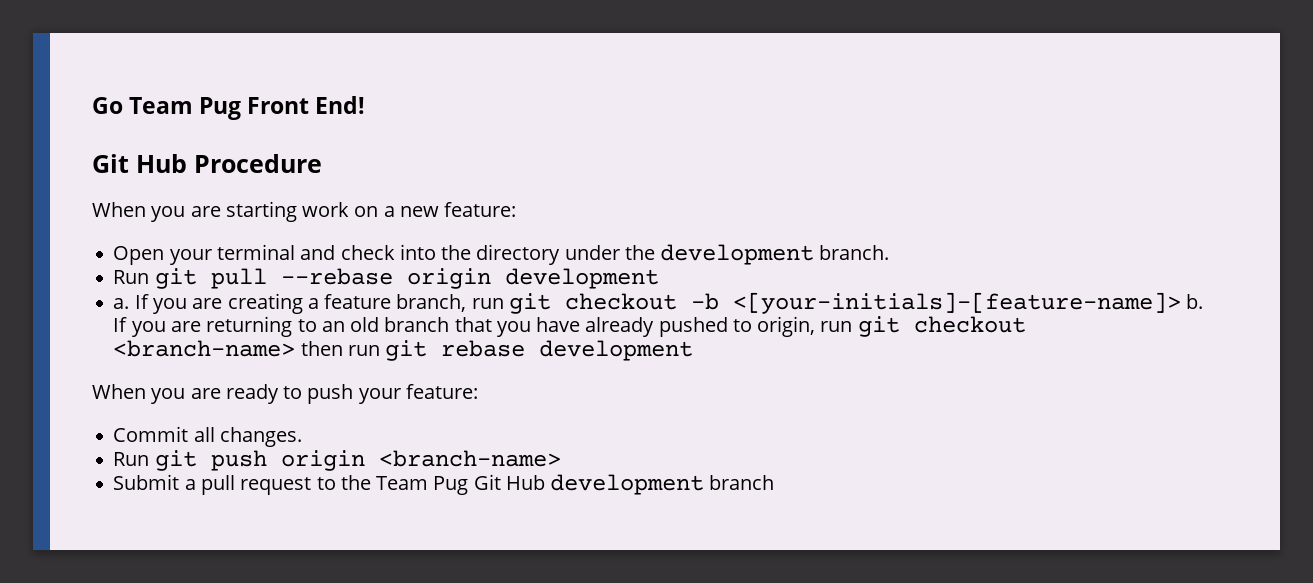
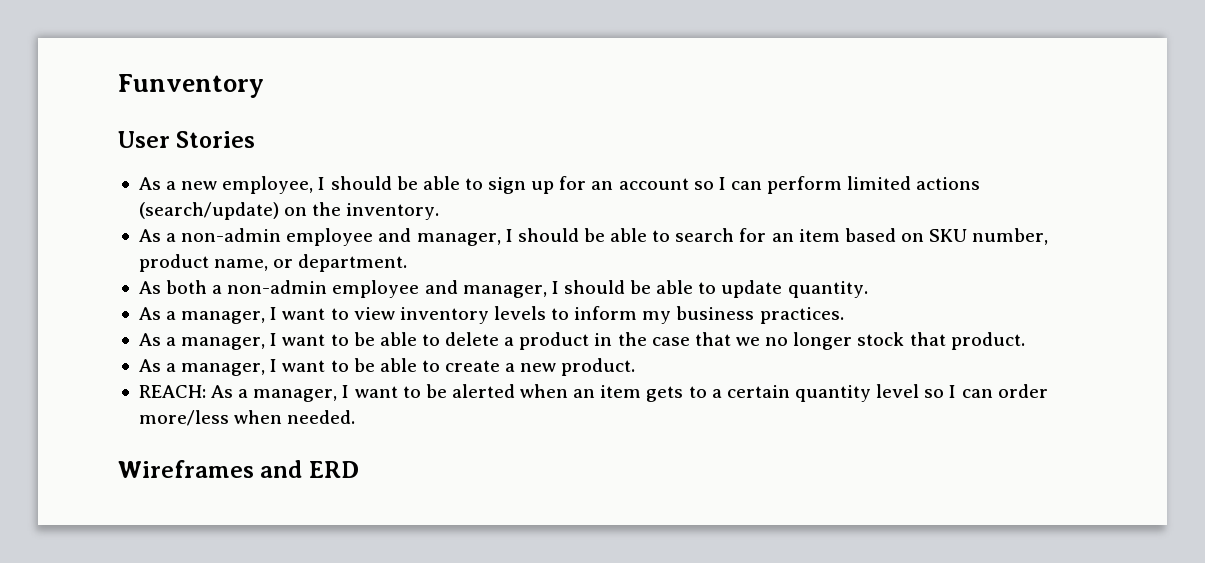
- Go Team Pug Front End!
- Git Hub Procedure
- When you are starting work on a new feature:
- Open your terminal and check into the directory under the development branch.
- Run git pull --rebase origin development
- a. If you are creating a feature branch, run git checkout -b <[your-initials]-[feature-name]> b. If you are returning to an old branch that you have already pushed to origin, run git checkout <branch-name> then run git rebase development
- When you are ready to push your feature:
- Commit all changes.
- Run git push origin <branch-name>
- Submit a pull request to the Team Pug Git Hub development branch
+ Funventory
+ User Stories
+ As a new employee, I should be able to sign up for an account so I can perform limited actions (search/update) on the inventory.
+ As a non-admin employee and manager, I should be able to search for an item based on SKU number, product name, or department.
+ As both a non-admin employee and manager, I should be able to update quantity.
+ As a manager, I want to view inventory levels to inform my business practices.
+ As a manager, I want to be able to delete a product in the case that we no longer stock that product.
+ As a manager, I want to be able to create a new product.
+ REACH: As a manager, I want to be alerted when an item gets to a certain quantity level so I can order more/less when needed.
+ Wireframes and ERD

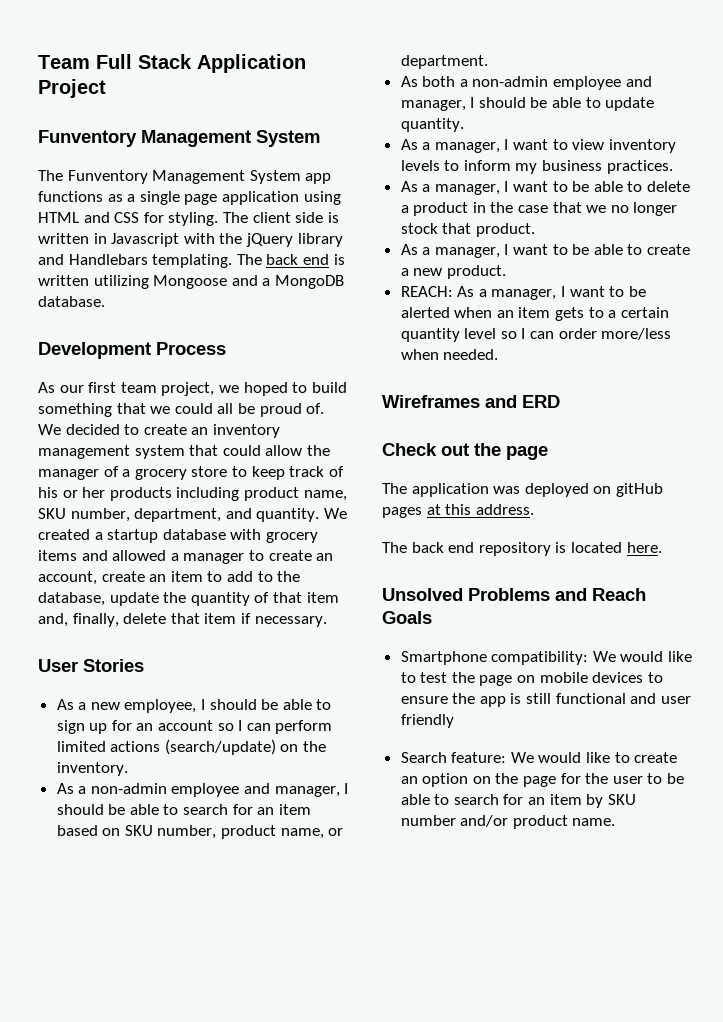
- Funventory
+ Team Full Stack Application Project
+ Funventory Management System
+ The Funventory Management System app functions as a single page application using HTML and CSS for styling. The client side is written in Javascript with the jQuery library and Handlebars templating. The back end is written utilizing Mongoose and a MongoDB database.
+ Development Process
+ As our first team project, we hoped to build something that we could all be proud of. We decided to create an inventory management system that could allow the manager of a grocery store to keep track of his or her products including product name, SKU number, department, and quantity. We created a startup database with grocery items and allowed a manager to create an account, create an item to add to the database, update the quantity of that item and, finally, delete that item if necessary.
+ Check out the page
+ The application was deployed on gitHub pages at this address.
+ The back end repository is located here.
+ Unsolved Problems and Reach Goals
+ Smartphone compatibility: We would like to test the page on mobile devices to ensure the app is still functional and user friendly
+ Search feature: We would like to create an option on the page for the user to be able to search for an item by SKU number and/or product name.

